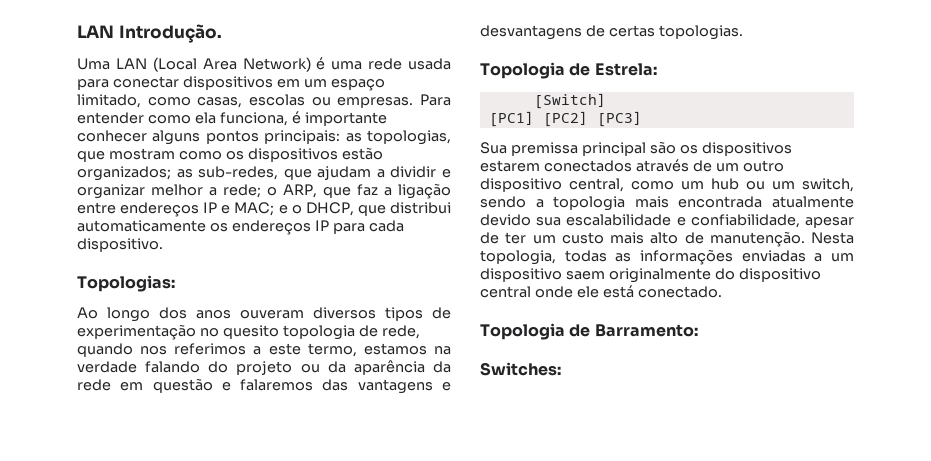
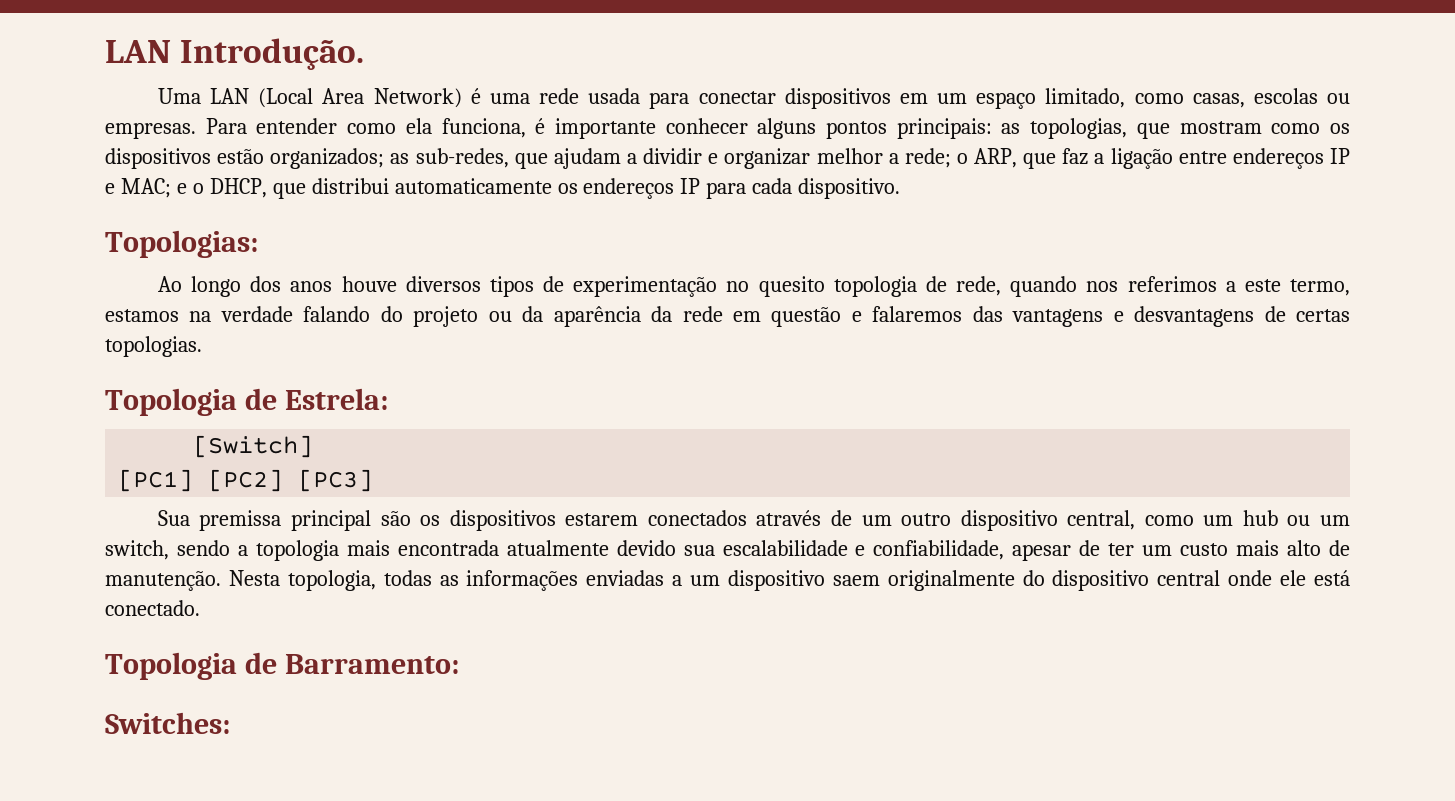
- Ao longo dos anos ouveram diversos tipos de experimentação no quesito topologia de rede, quando nos referimos a este termo, estamos na verdade falando do projeto ou da aparência da rede em questão e falaremos das vantagens e desvantagens de certas topologias.
+ Ao longo dos anos houve diversos tipos de experimentação no quesito topologia de rede, quando nos referimos a este termo, estamos na verdade falando do projeto ou da aparência da rede em questão e falaremos das vantagens e desvantagens de certas topologias.

